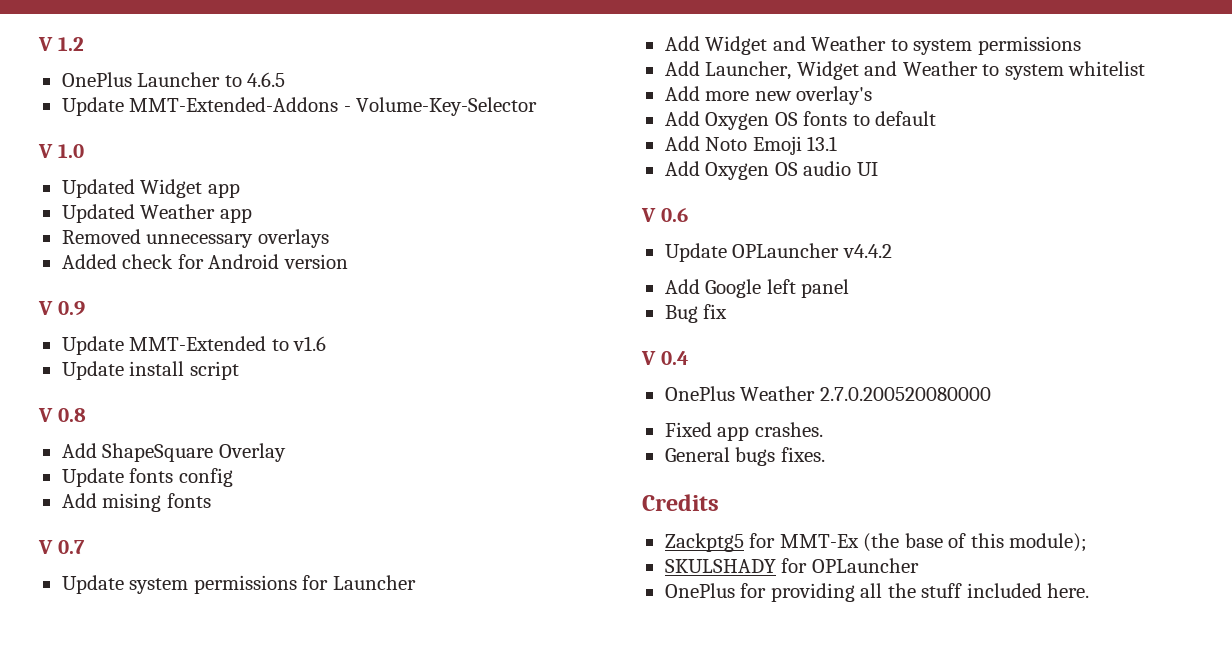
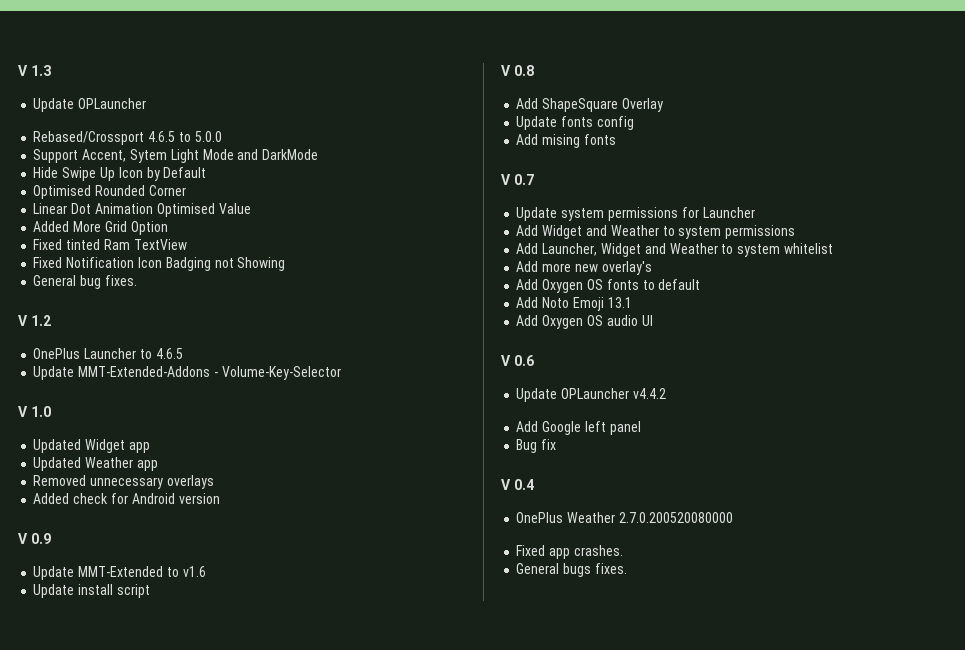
+ V 1.3
+ Update OPLauncher
+ Rebased/Crossport 4.6.5 to 5.0.0
+ Support Accent, Sytem Light Mode and DarkMode
+ Hide Swipe Up Icon by Default
+ Optimised Rounded Corner
+ Linear Dot Animation Optimised Value
+ Added More Grid Option
+ Fixed tinted Ram TextView
+ Fixed Notification Icon Badging not Showing
+ General bug fixes.
- Credits
- Zackptg5 for MMT-Ex (the base of this module);
- SKULSHADY for OPLauncher
- OnePlus for providing all the stuff included here.

